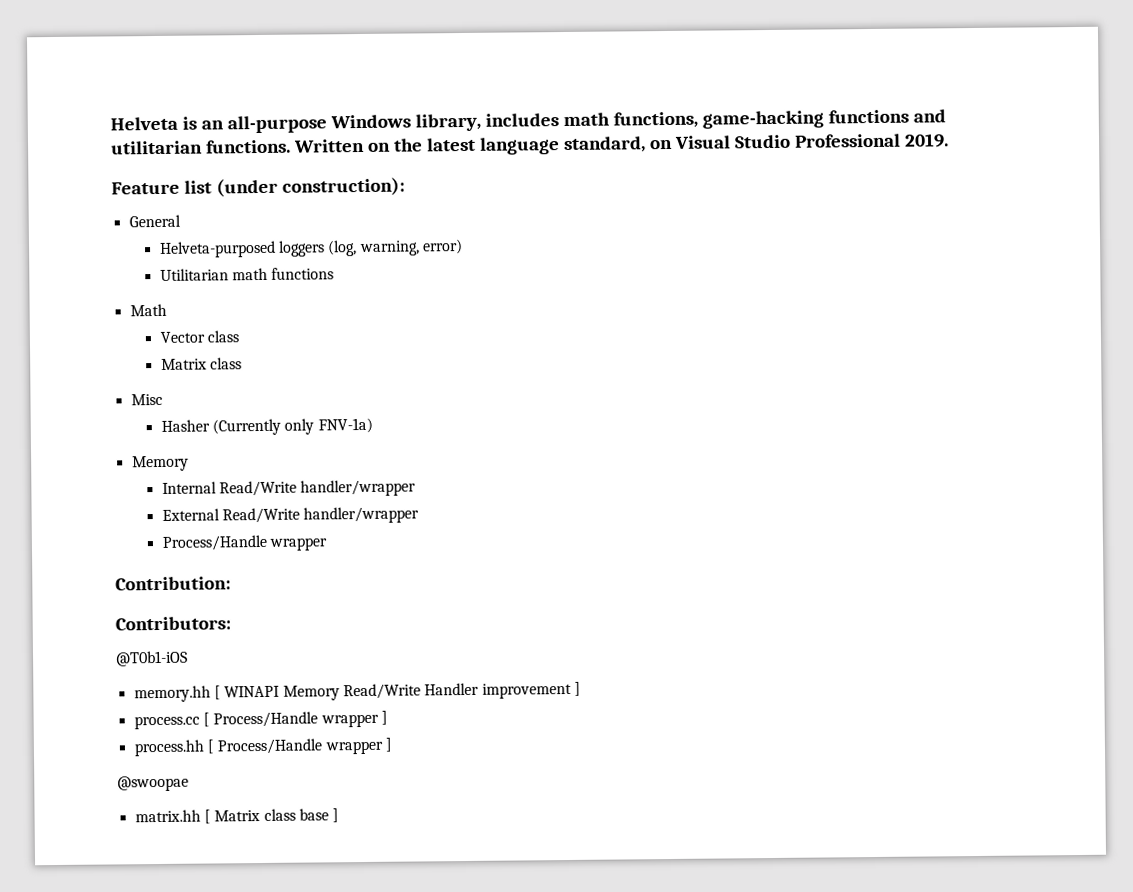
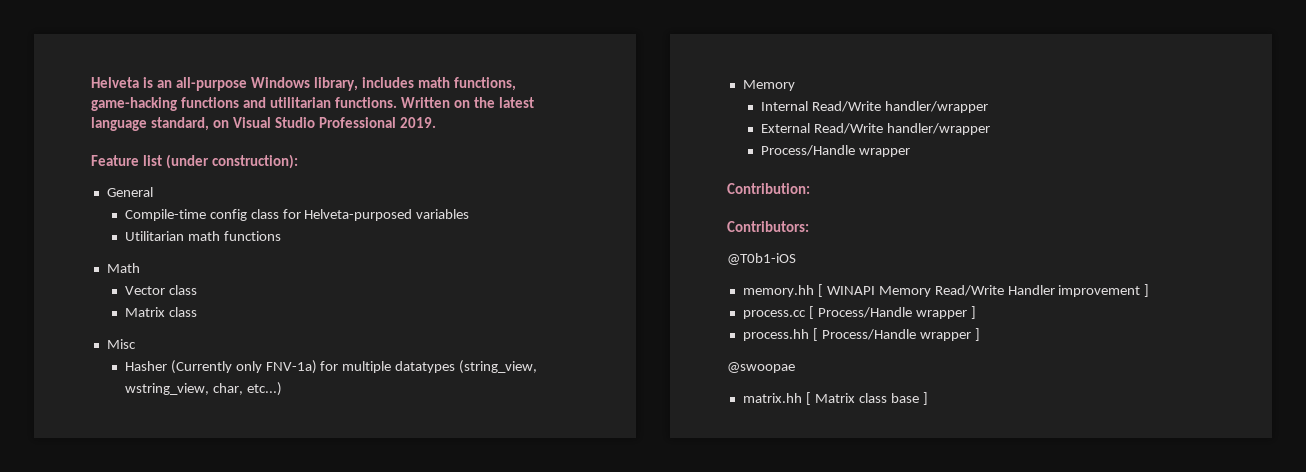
- Helveta-purposed loggers (log, warning, error)
+ Compile-time config class for Helveta-purposed variables
- Hasher (Currently only FNV-1a)
+ Hasher (Currently only FNV-1a) for multiple datatypes (string_view, wstring_view, char, etc...)

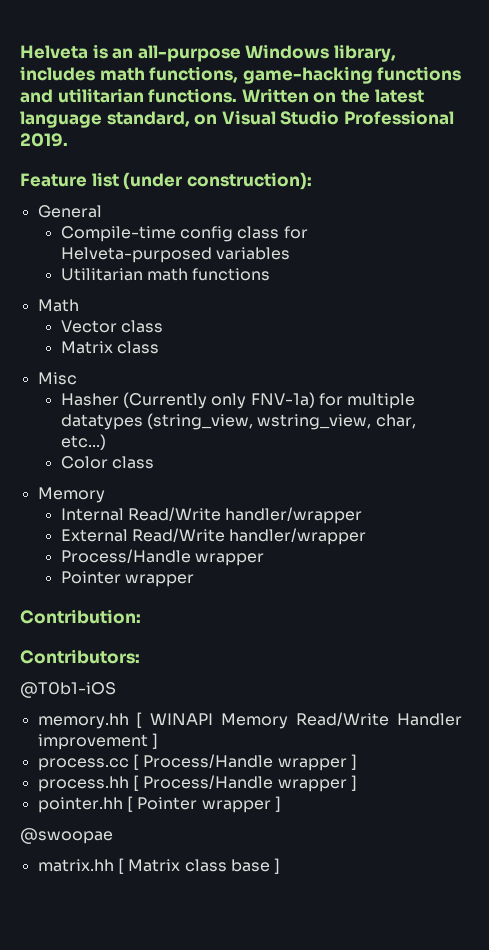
+ Color class
  External Read/Write handler/wrapper
  Process/Handle wrapper
+ Pointer wrapper
+ pointer.hh [ Pointer wrapper ]

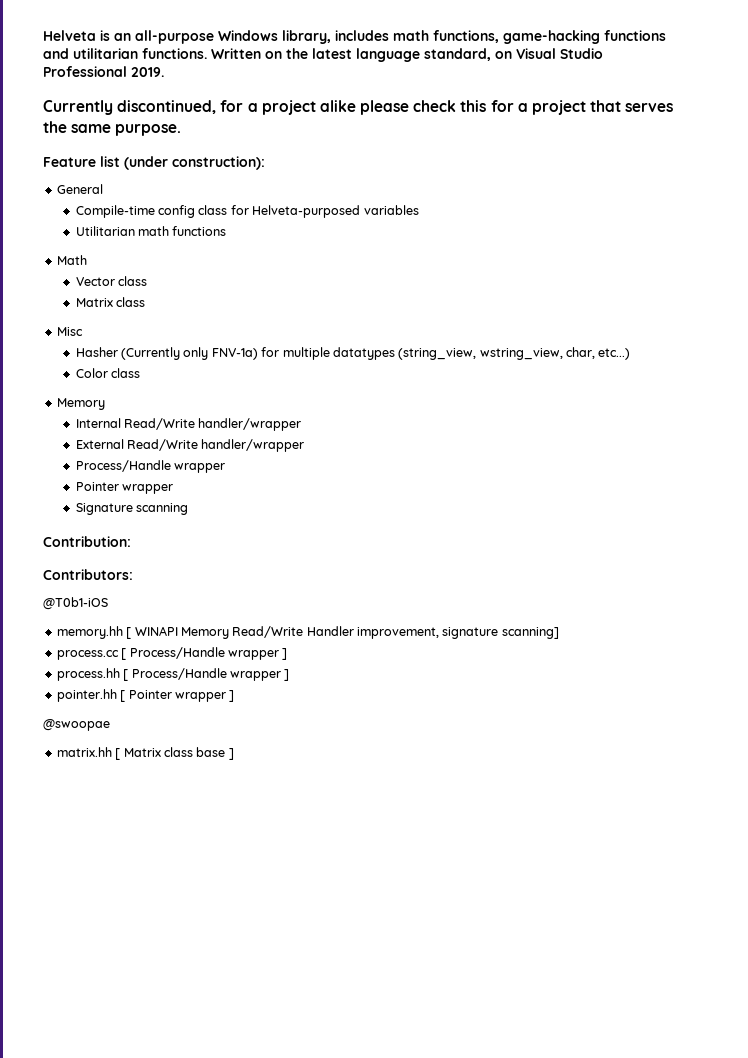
+ Currently discontinued, for a project alike please check this for a project that serves the same purpose.
+ Signature scanning
- memory.hh [ WINAPI Memory Read/Write Handler improvement ]
+ memory.hh [ WINAPI Memory Read/Write Handler improvement, signature scanning]

